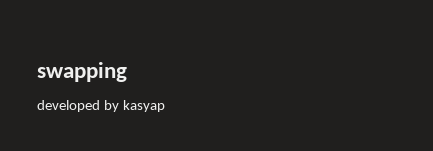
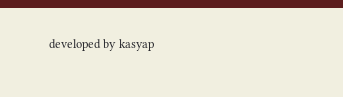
- swapping

